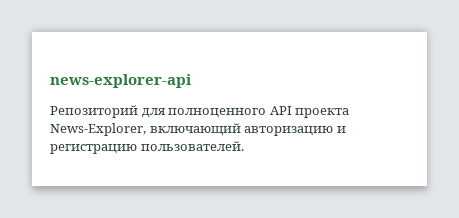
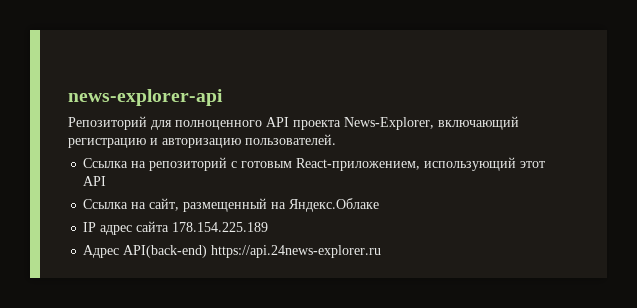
- Репозиторий для полноценного API проекта News-Explorer, включающий авторизацию и регистрацию пользователей.
+ Репозиторий для полноценного API проекта News-Explorer, включающий регистрацию и авторизацию пользователей.
+ Ссылка на репозиторий с готовым React-приложением, использующий этот API
+ Ссылка на сайт, размещенный на Яндекс.Облаке
+ IP адрес сайта 178.154.225.189
+ Адрес API(back-end) https://api.24news-explorer.ru

